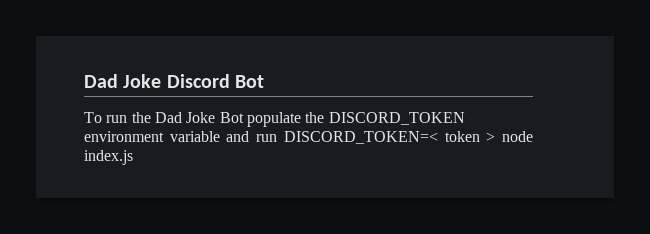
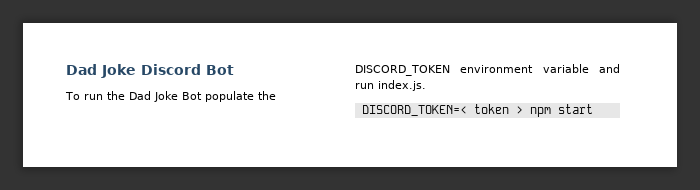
- To run the Dad Joke Bot populate the DISCORD_TOKEN environment variable and run DISCORD_TOKEN=< token > node index.js
+ To run the Dad Joke Bot populate the DISCORD_TOKEN environment variable and run index.js.
+ DISCORD_TOKEN=< token > npm start

